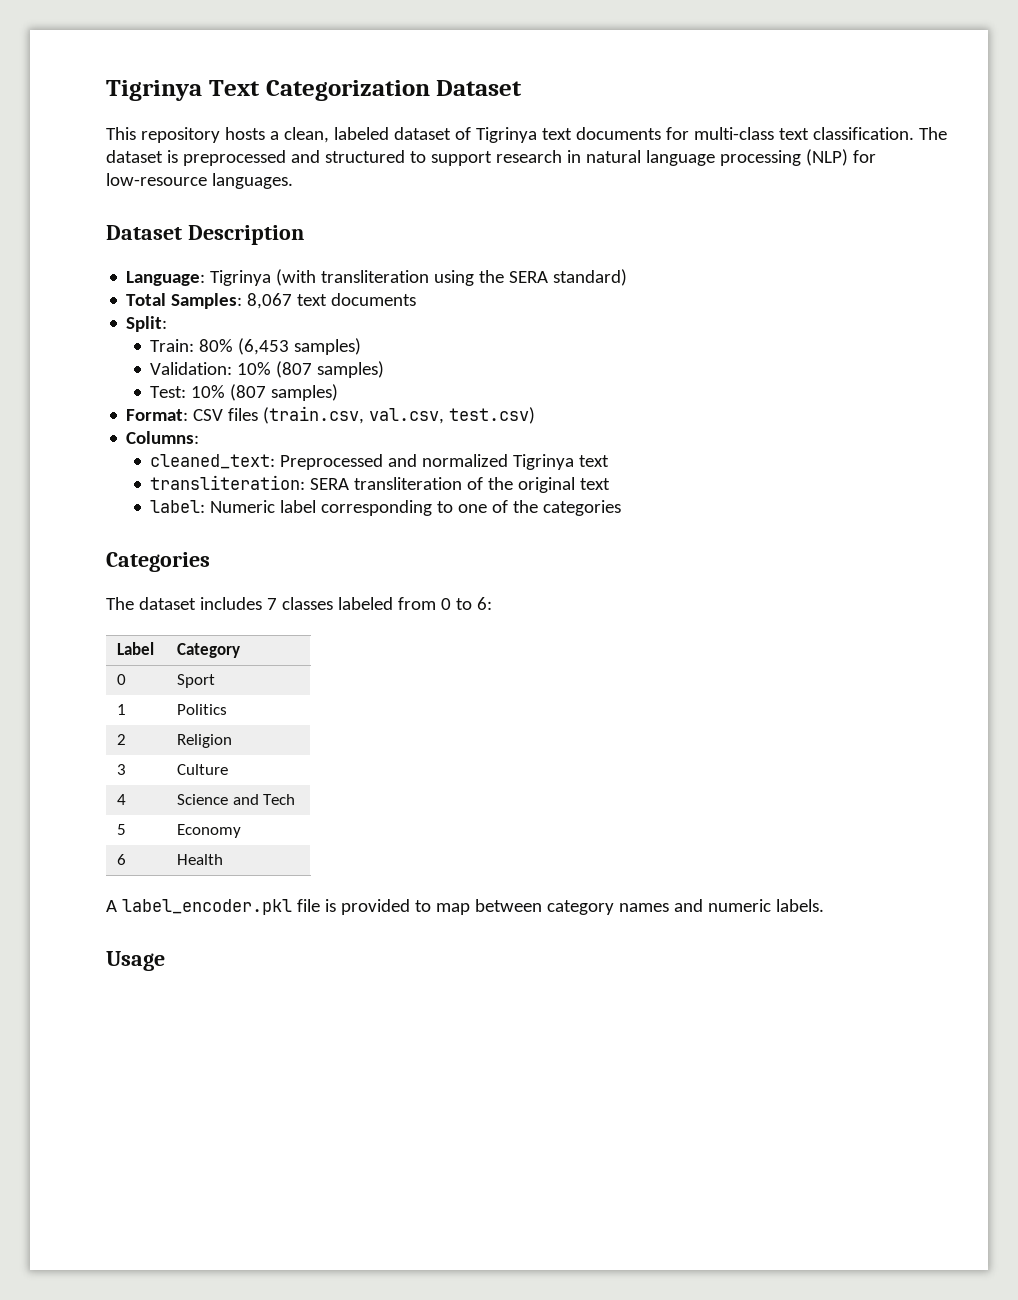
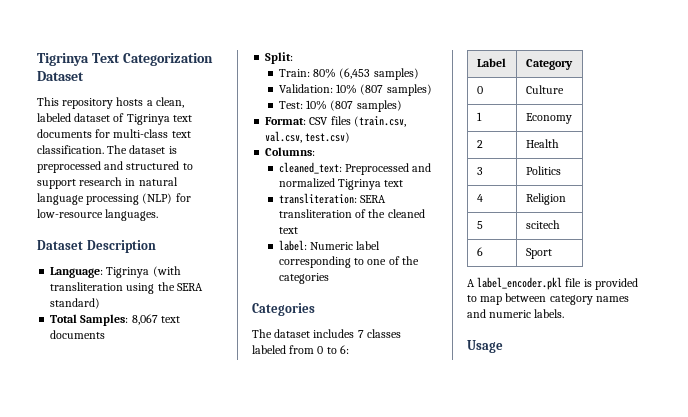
- transliteration: SERA transliteration of the original text
+ transliteration: SERA transliteration of the cleaned text
- 0 | Sport
+ 0 | Culture
- 1 | Politics
+ 1 | Economy
- 2 | Religion
+ 2 | Health
- 3 | Culture
+ 3 | Politics
- 4 | Science and Tech
+ 4 | Religion
- 5 | Economy
+ 5 | scitech
- 6 | Health
+ 6 | Sport

